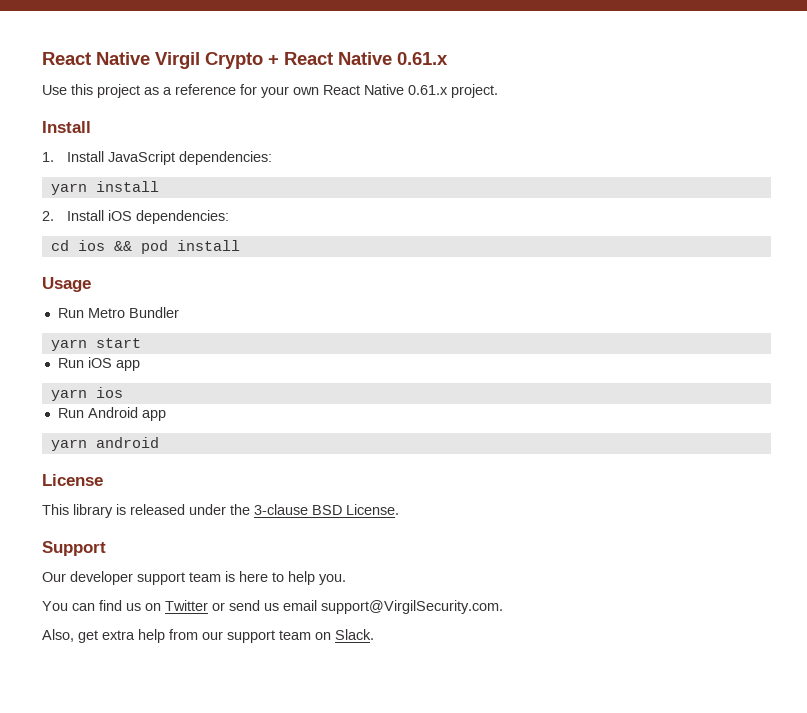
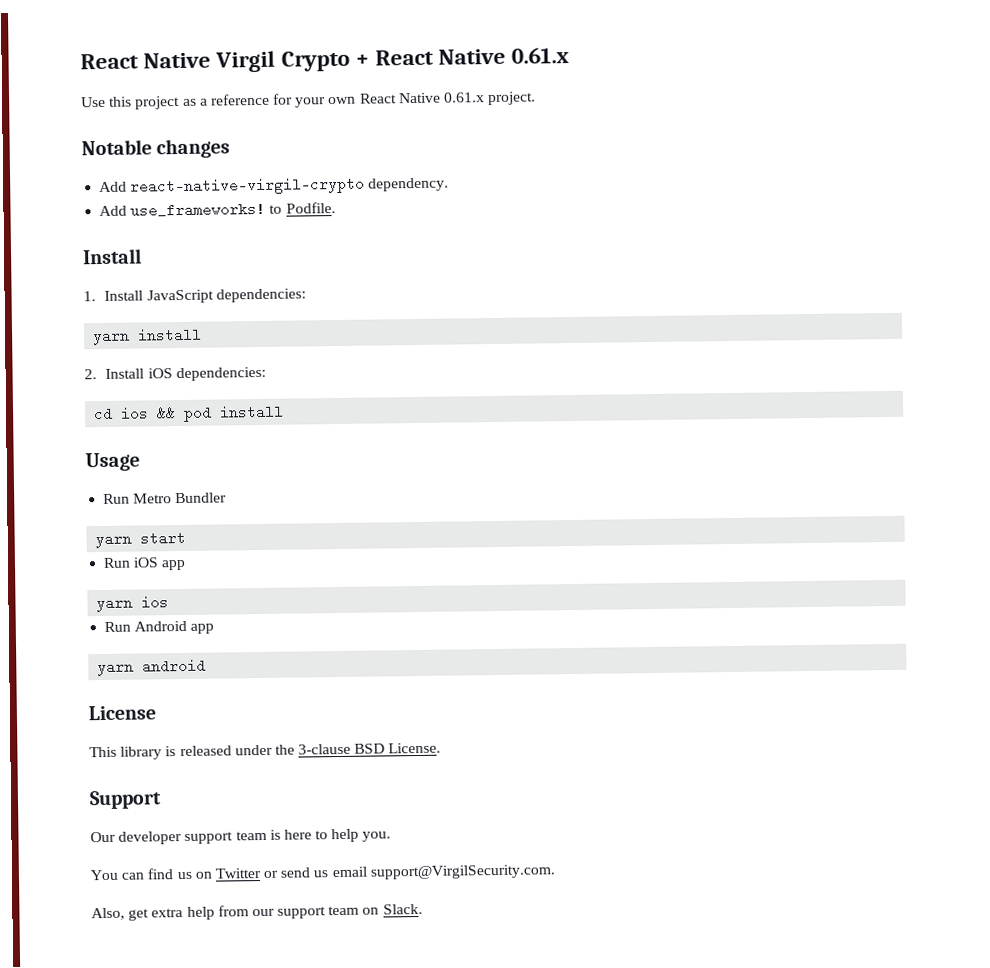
+ Notable changes
+ Add react-native-virgil-crypto dependency.
+ Add use_frameworks! to Podfile.

